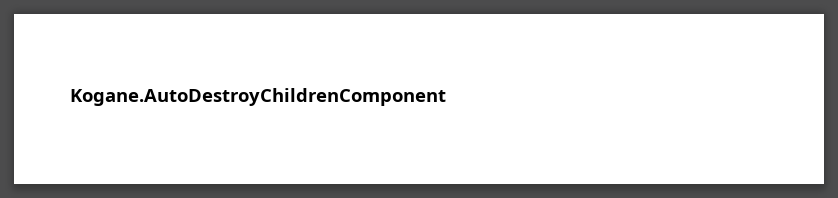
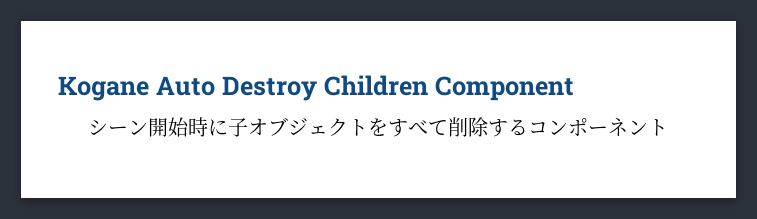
- Kogane.AutoDestroyChildrenComponent
+ Kogane Auto Destroy Children Component
+ シーン開始時に子オブジェクトをすべて削除するコンポーネント

